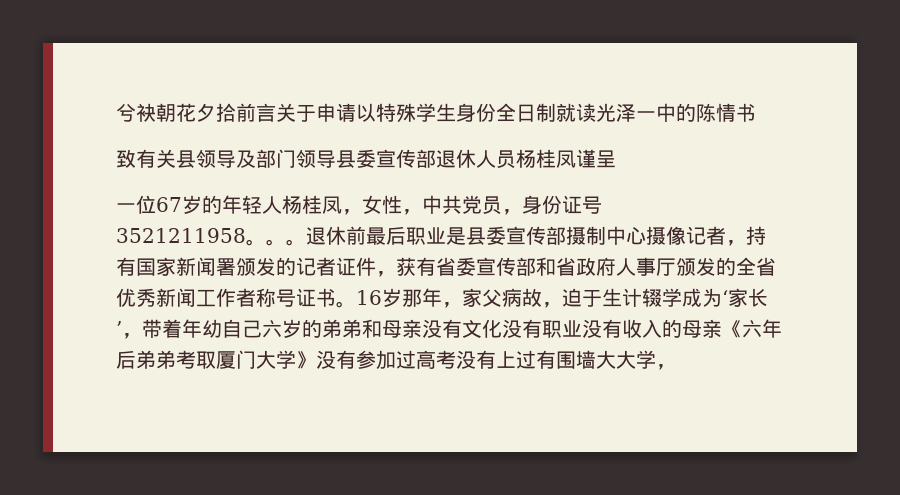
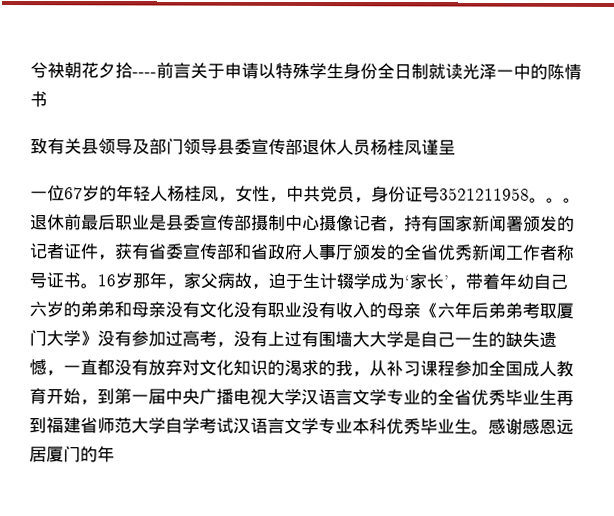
- 兮袂朝花夕拾前言关于申请以特殊学生身份全日制就读光泽一中的陈情书
+ 兮袂朝花夕拾----前言关于申请以特殊学生身份全日制就读光泽一中的陈情书
- 16岁那年，家父病故，迫于生计辍学成为‘家长’，带着年幼自己六岁的弟弟和母亲没有文化没有职业没有收入的母亲《六年后弟弟考取厦门大学》没有参加过高考没有上过有围墙大大学，
+ 16岁那年，家父病故，迫于生计辍学成为‘家长’，带着年幼自己六岁的弟弟和母亲没有文化没有职业没有收入的母亲《六年后弟弟考取厦门大学》没有参加过高考，没有上过有围墙大大学是自己一生的缺失遗憾，一直都没有放弃对文化知识的渴求的我，从补习课程参加全国成人教育开始，到第一届中央广播电视大学汉语言文学专业的全省优秀毕业生再到福建省师范大学自学考试汉语言文学专业本科优秀毕业生。感谢感恩远居厦门的年

